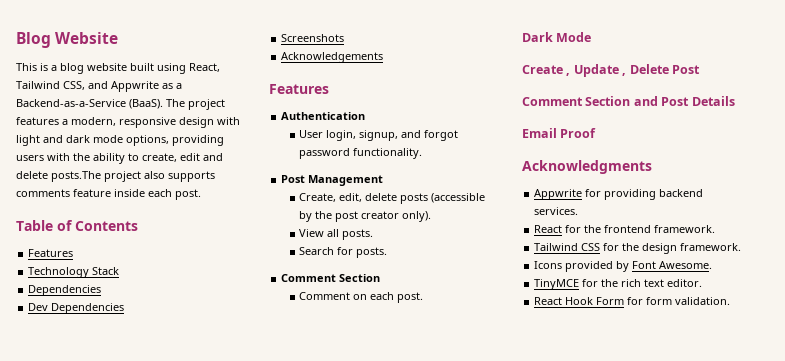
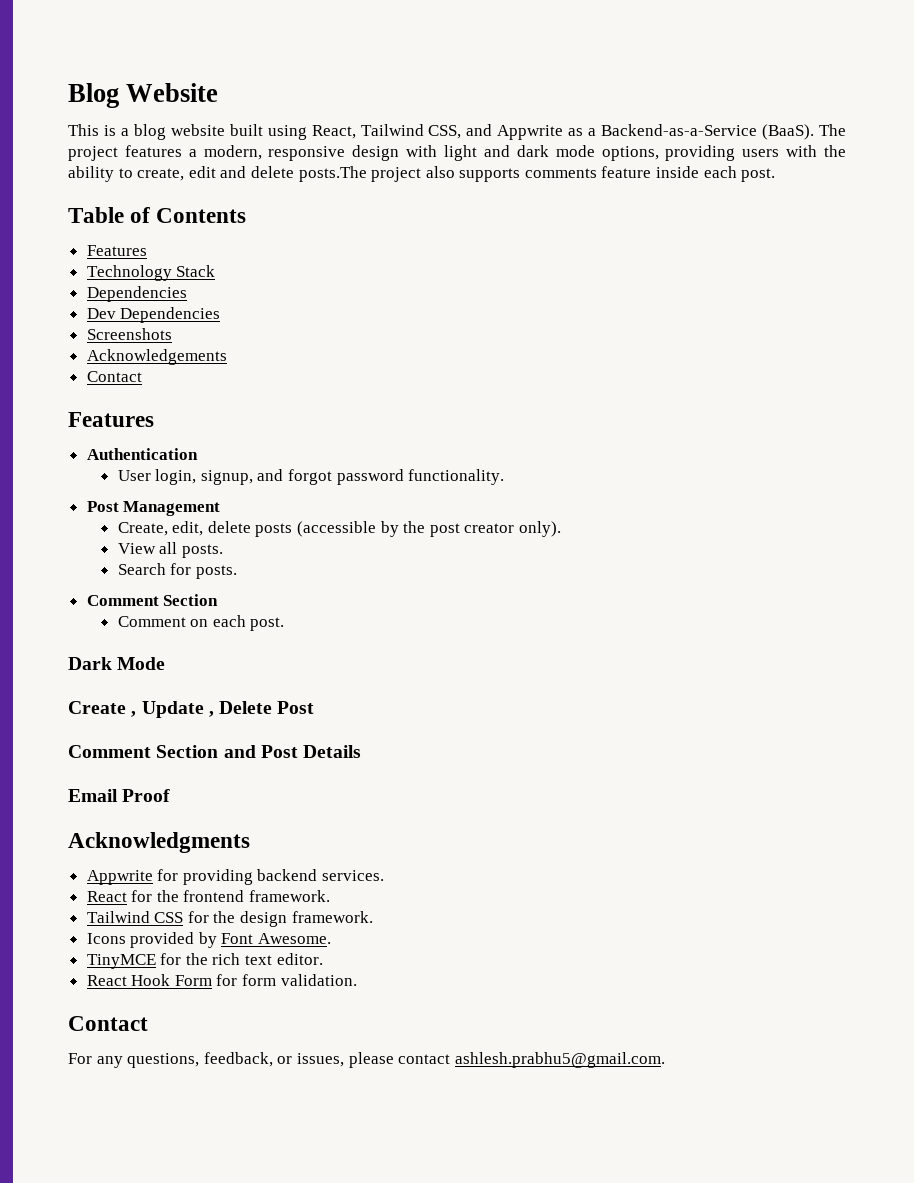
  Acknowledgements
+ Contact
  React Hook Form for form validation.
+ Contact
+ For any questions, feedback, or issues, please contact ashlesh.prabhu5@gmail.com.

